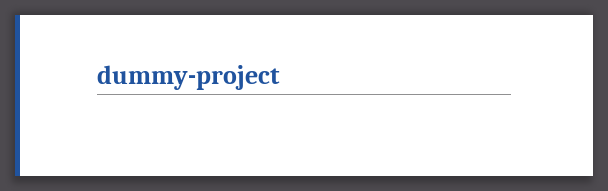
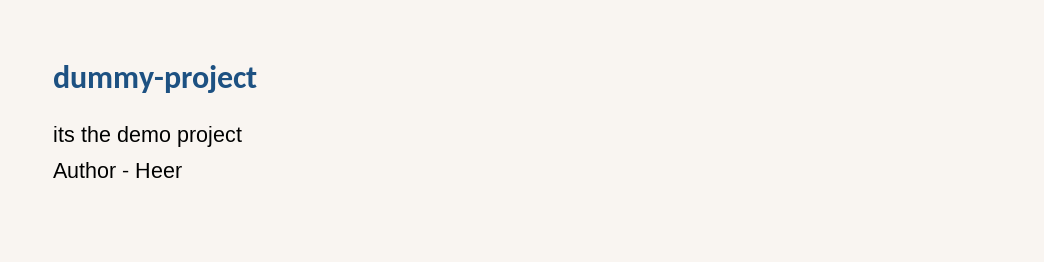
+ its the demo project
+ Author - Heer

